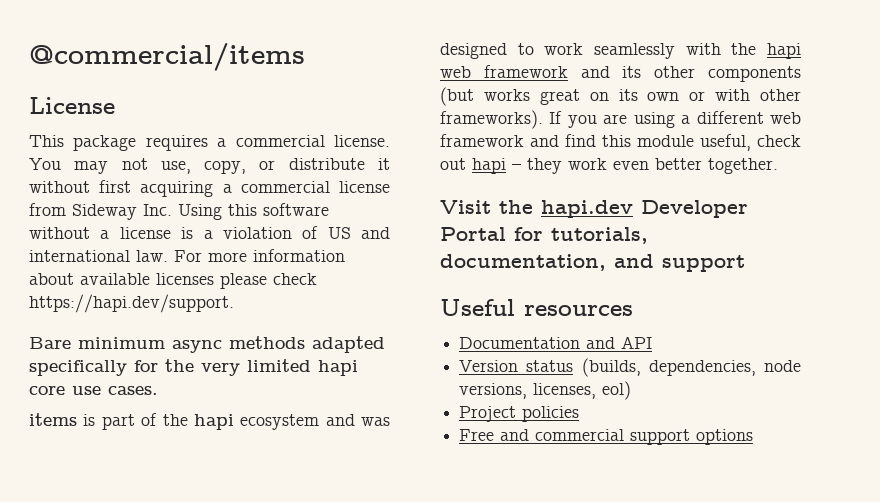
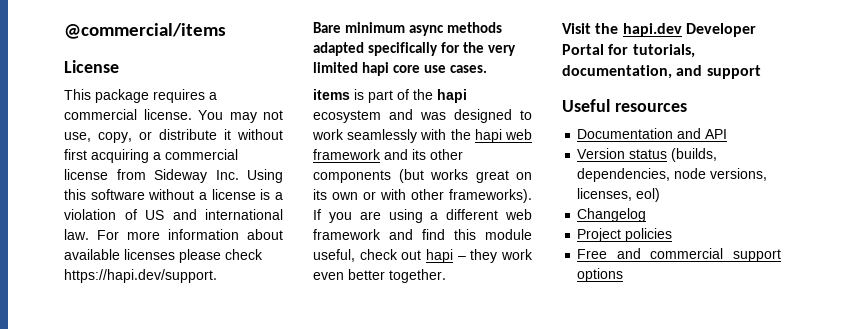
+ Changelog

